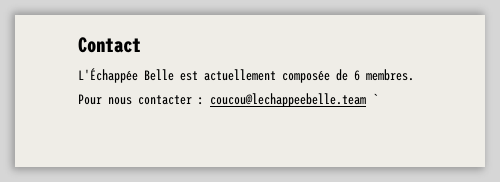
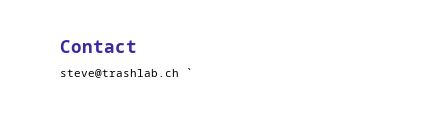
- L'Échappée Belle est actuellement composée de 6 membres.
- Pour nous contacter : coucou@lechappeebelle.team `
+ steve@trashlab.ch `

